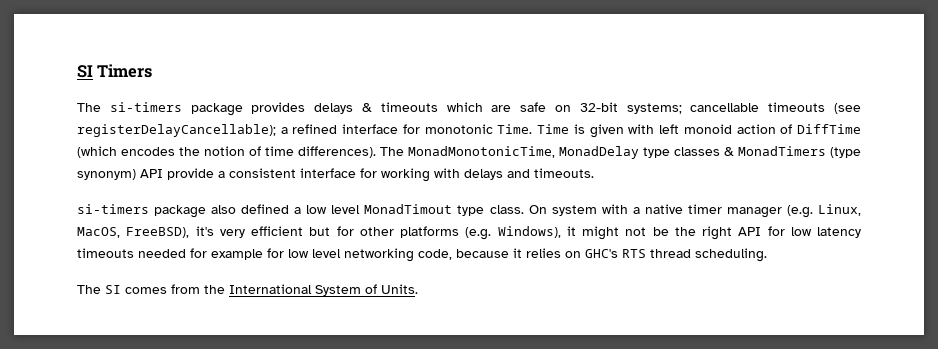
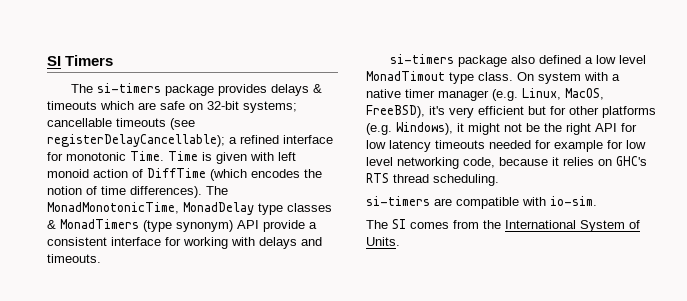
+ si-timers are compatible with io-sim.

